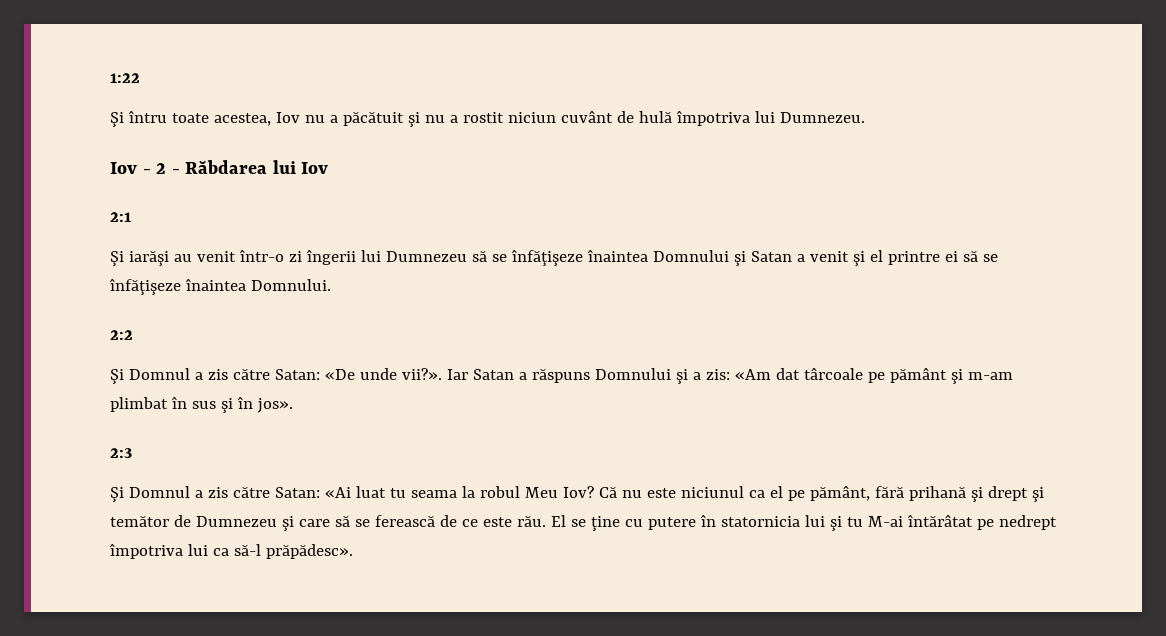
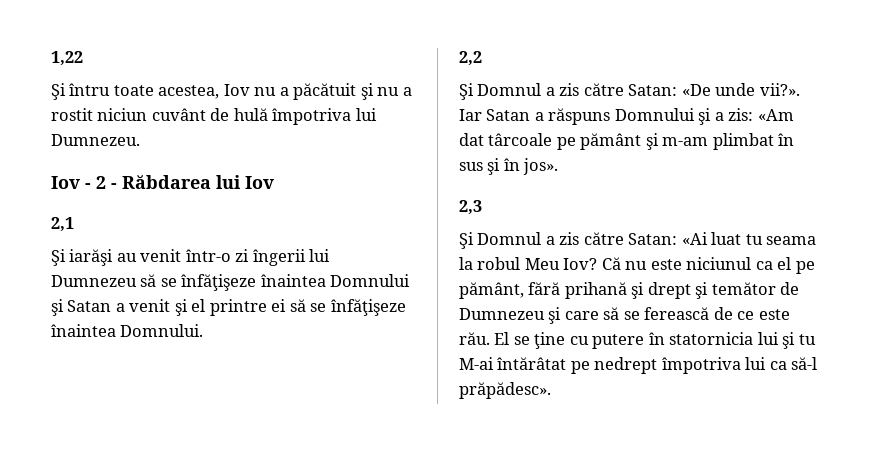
- 1:22
+ 1,22
- 2:1
+ 2,1
- 2:2
+ 2,2
- 2:3
+ 2,3

